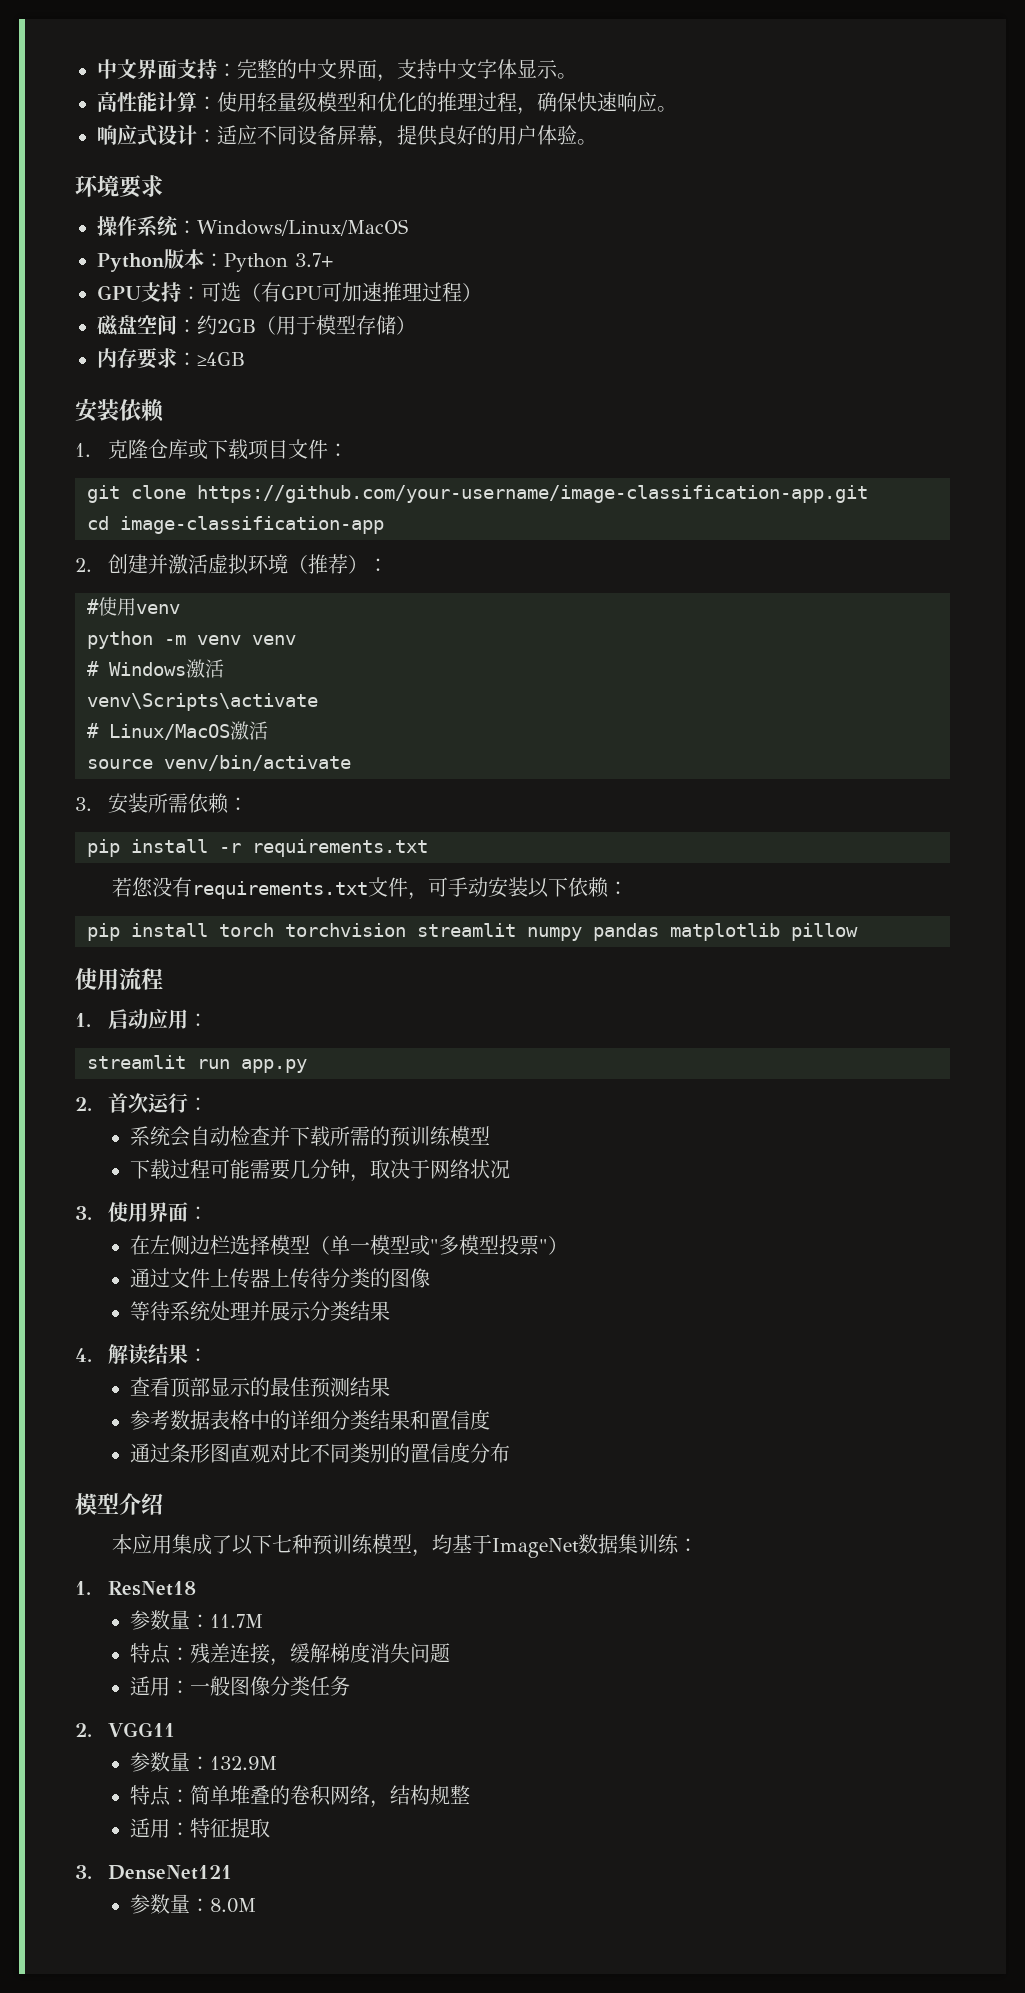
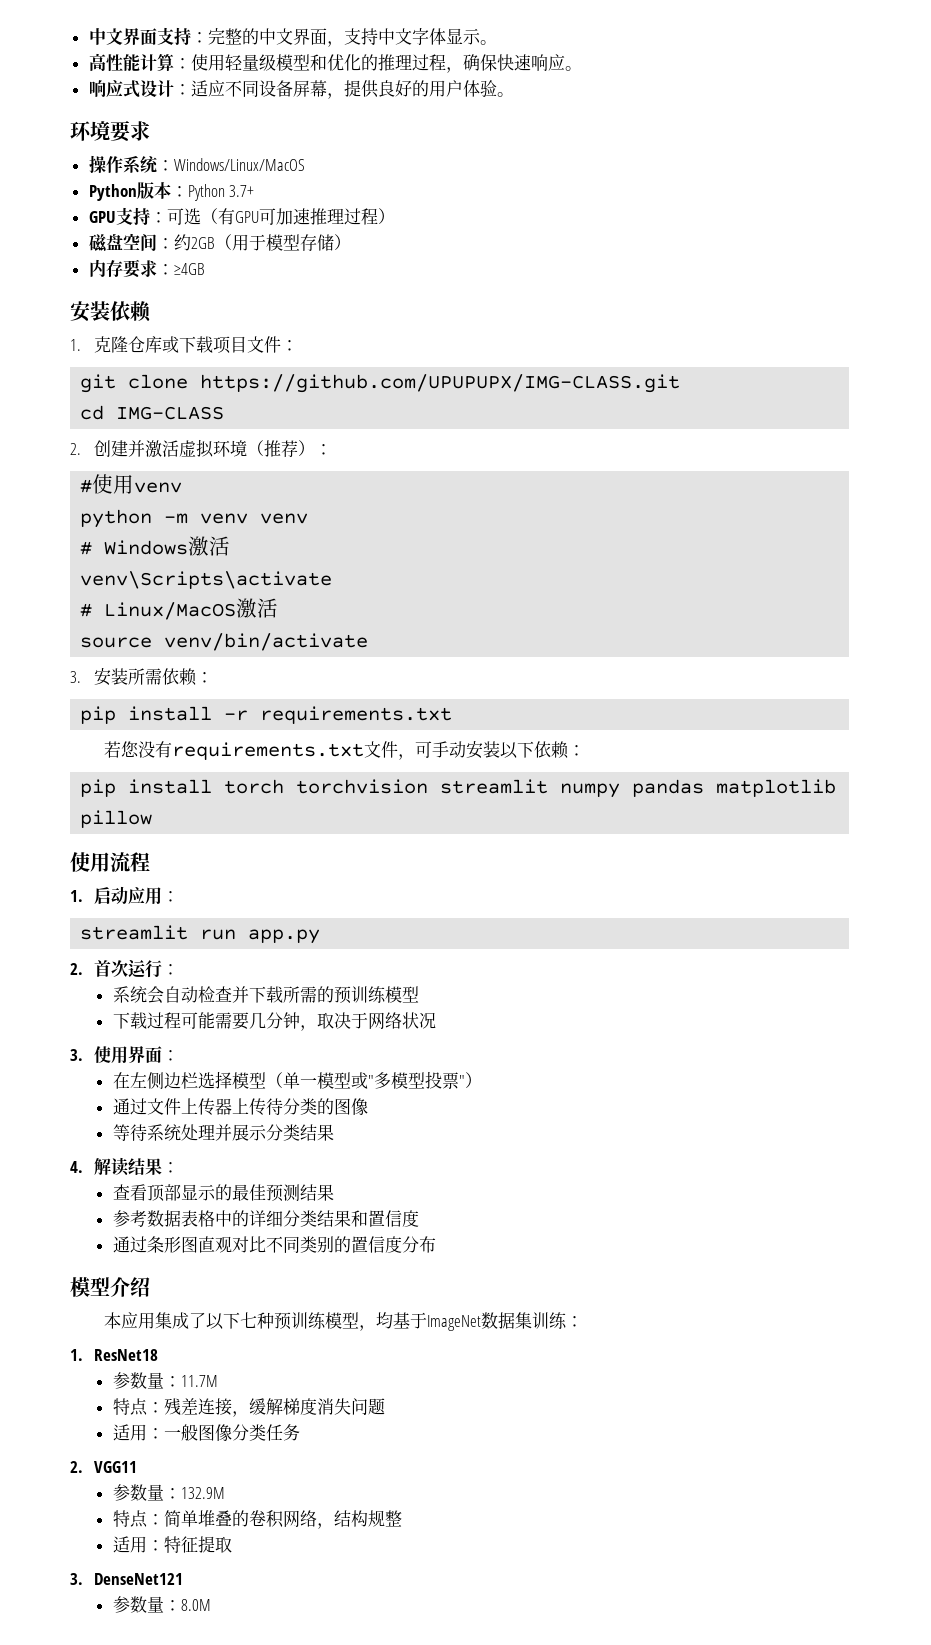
- git clone https://github.com/your-username/image-classification-app.git
+ git clone https://github.com/UPUPUPX/IMG-CLASS.git
- cd image-classification-app
+ cd IMG-CLASS

